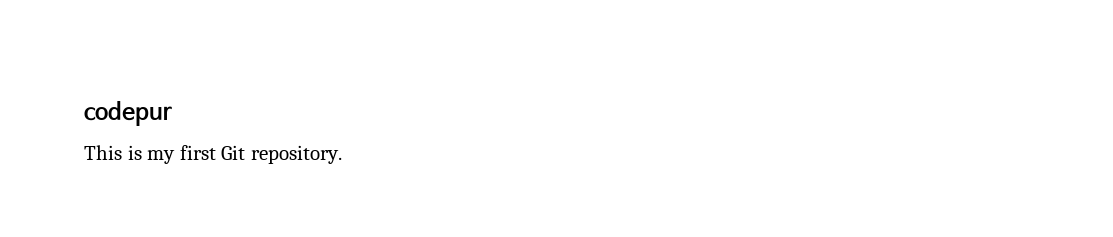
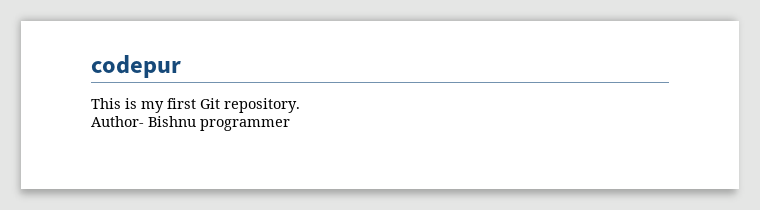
+ Author- Bishnu programmer

